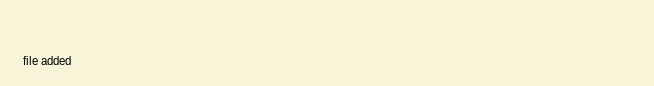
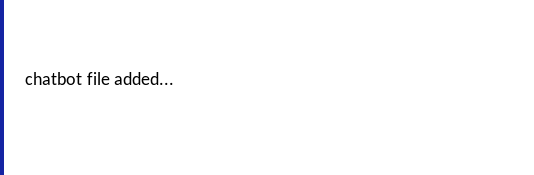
- file added
+ chatbot file added...

